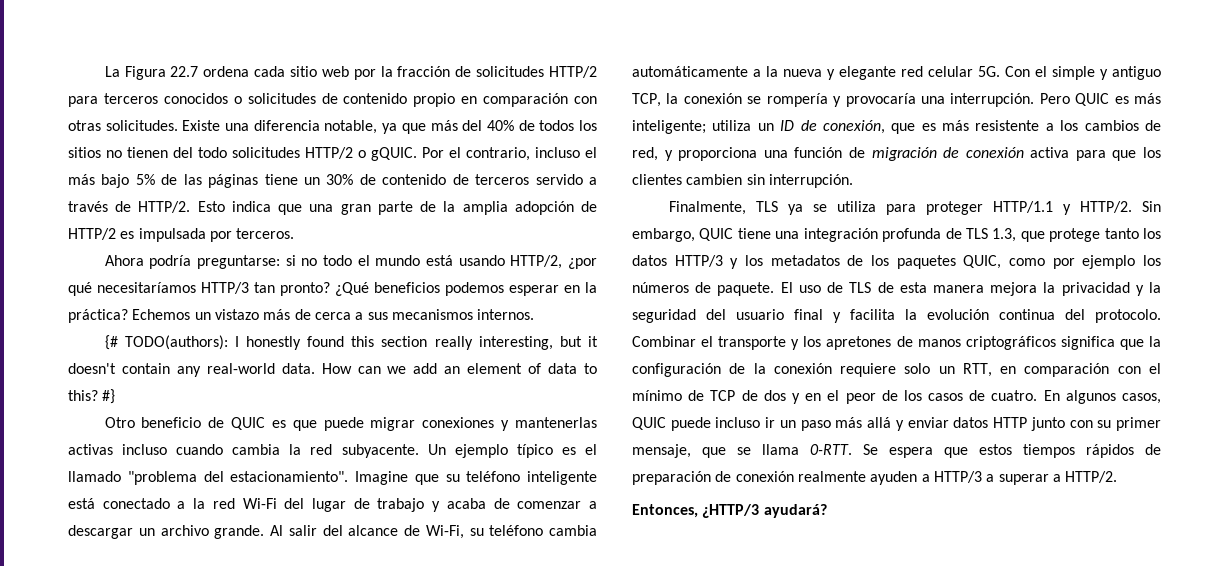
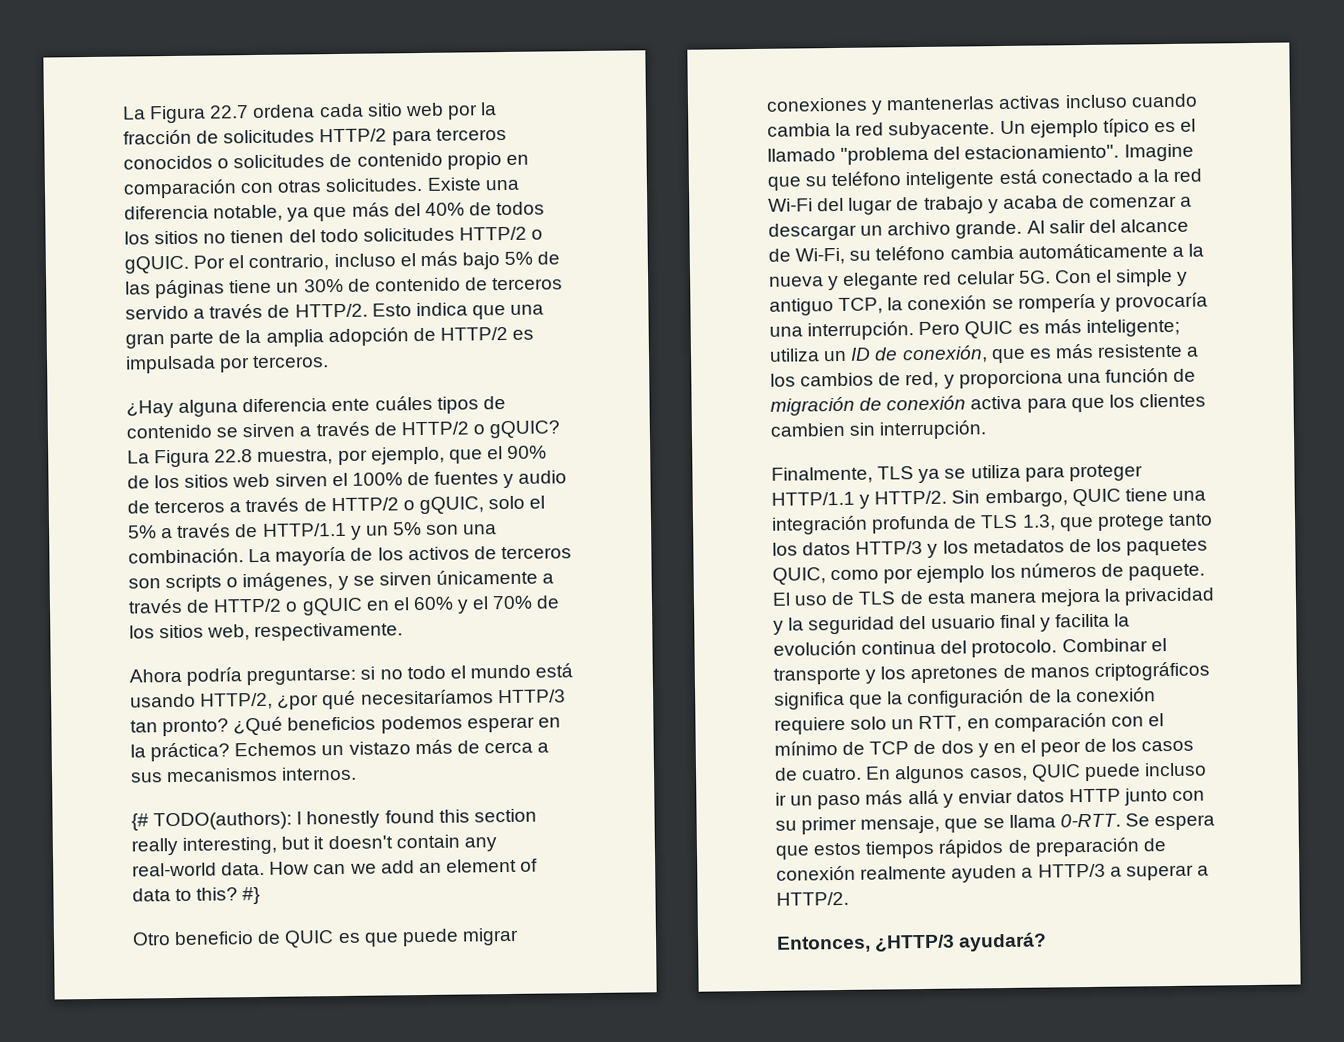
+ ¿Hay alguna diferencia ente cuáles tipos de contenido se sirven a través de HTTP/2 o gQUIC? La Figura 22.8 muestra, por ejemplo, que el 90% de los sitios web sirven el 100% de fuentes y audio de terceros a través de HTTP/2 o gQUIC, solo el 5% a través de HTTP/1.1 y un 5% son una combinación. La mayoría de los activos de terceros son scripts o imágenes, y se sirven únicamente a través de HTTP/2 o gQUIC en el 60% y el 70% de los sitios web, respectivamente.

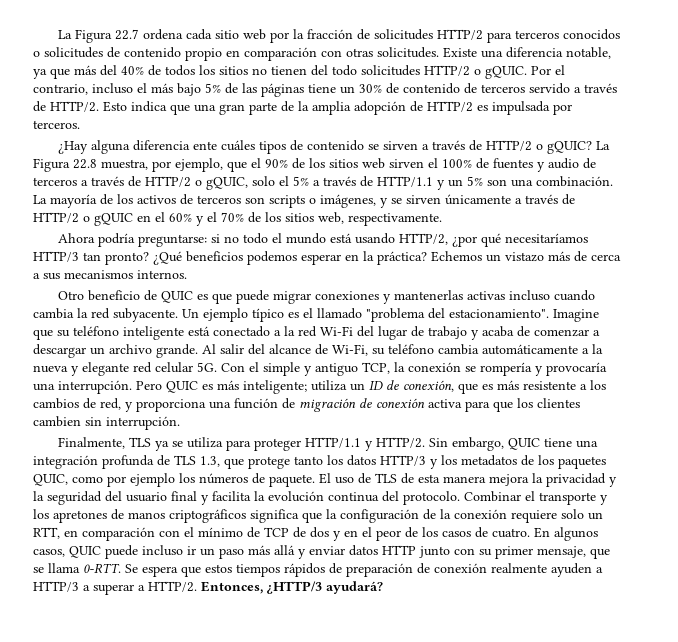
- {# TODO(authors): I honestly found this section really interesting, but it doesn't contain any real-world data. How can we add an element of data to this? #}
- Se espera que estos tiempos rápidos de preparación de conexión realmente ayuden a HTTP/3 a superar a HTTP/2.
- Entonces, ¿HTTP/3 ayudará?
+ Se espera que estos tiempos rápidos de preparación de conexión realmente ayuden a HTTP/3 a superar a HTTP/2. Entonces, ¿HTTP/3 ayudará?

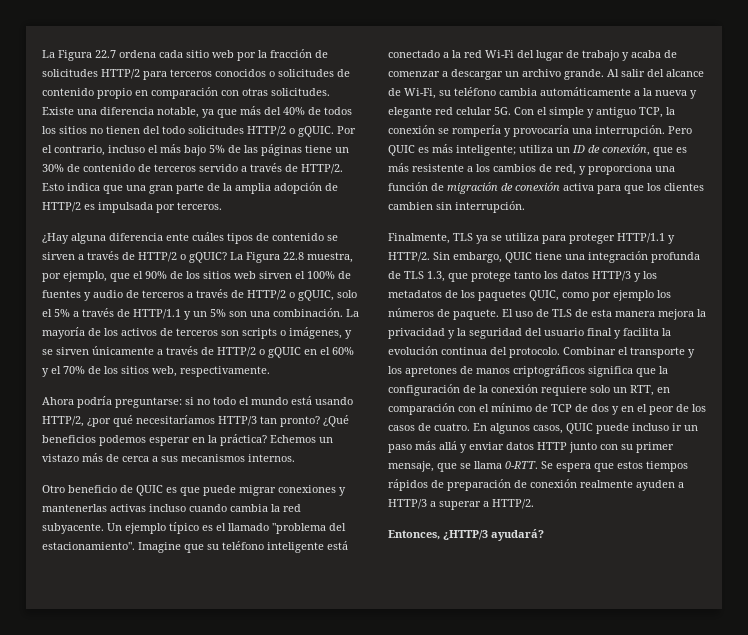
- Se espera que estos tiempos rápidos de preparación de conexión realmente ayuden a HTTP/3 a superar a HTTP/2. Entonces, ¿HTTP/3 ayudará?
+ Se espera que estos tiempos rápidos de preparación de conexión realmente ayuden a HTTP/3 a superar a HTTP/2.
+ Entonces, ¿HTTP/3 ayudará?

